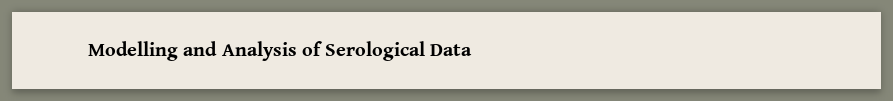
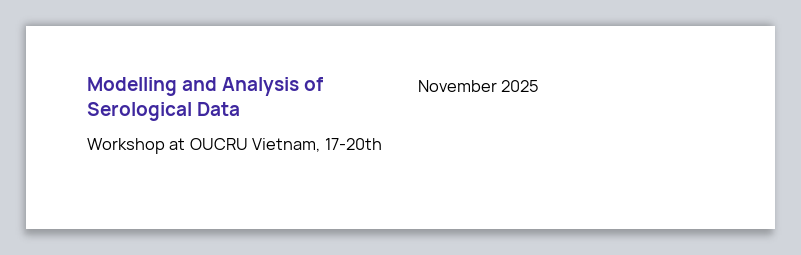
+ Workshop at OUCRU Vietnam, 17-20th November 2025

